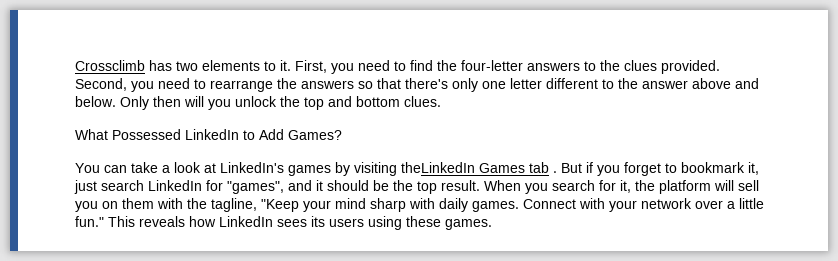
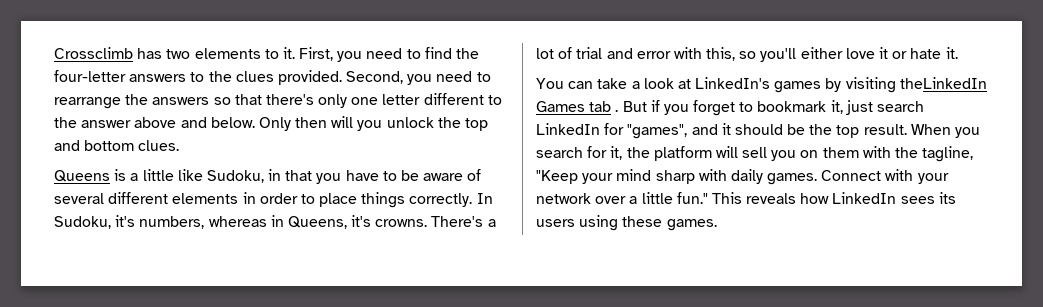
- What Possessed LinkedIn to Add Games?
+ Queens is a little like Sudoku, in that you have to be aware of several different elements in order to place things correctly. In Sudoku, it's numbers, whereas in Queens, it's crowns. There's a lot of trial and error with this, so you'll either love it or hate it.

